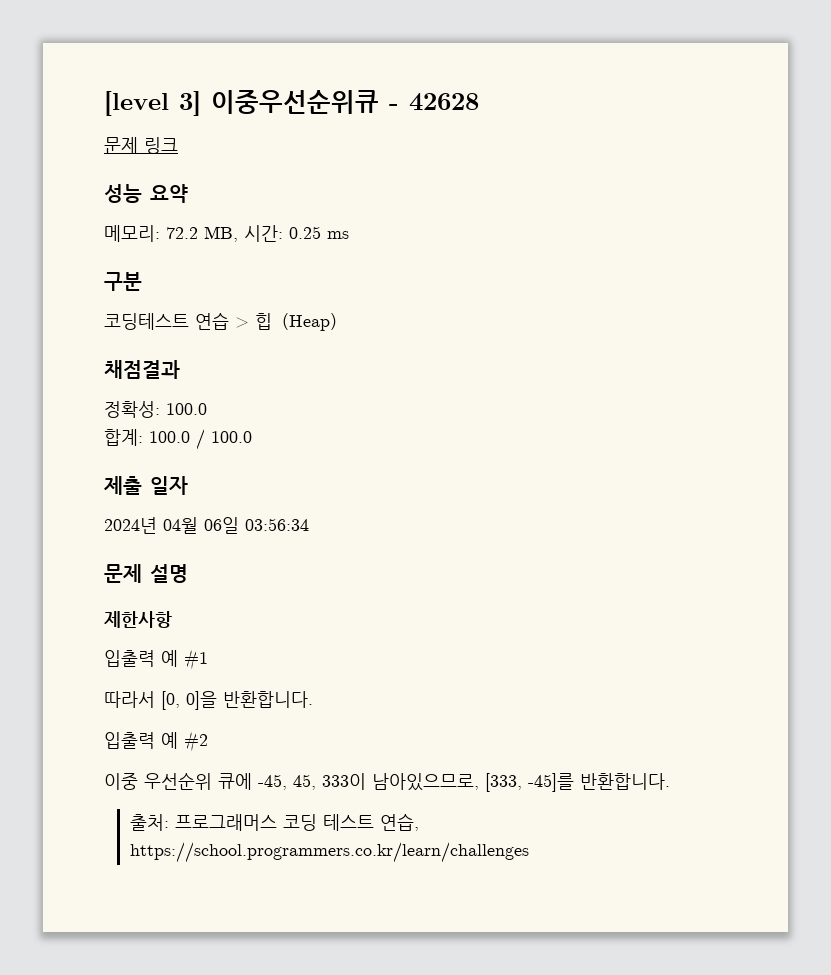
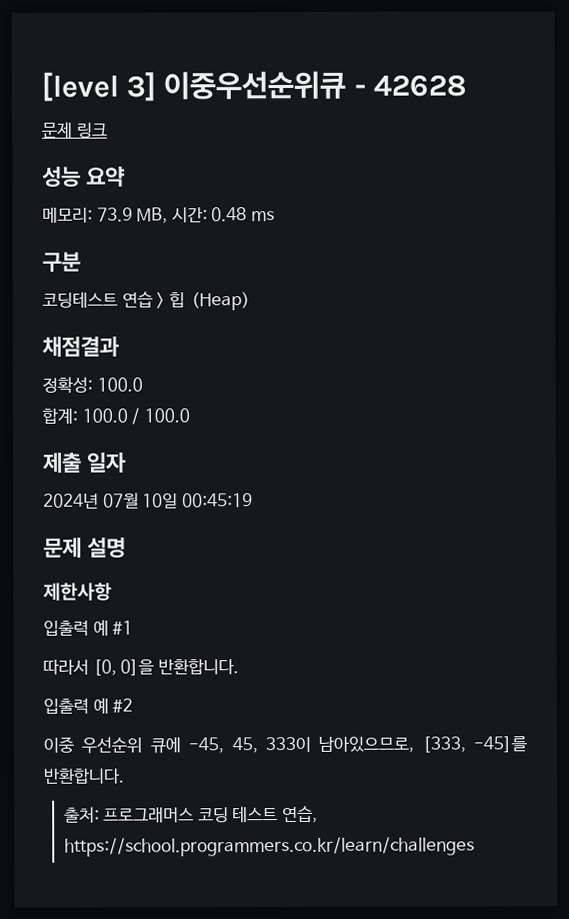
- 메모리: 72.2 MB, 시간: 0.25 ms
+ 메모리: 73.9 MB, 시간: 0.48 ms
- 2024년 04월 06일 03:56:34
+ 2024년 07월 10일 00:45:19

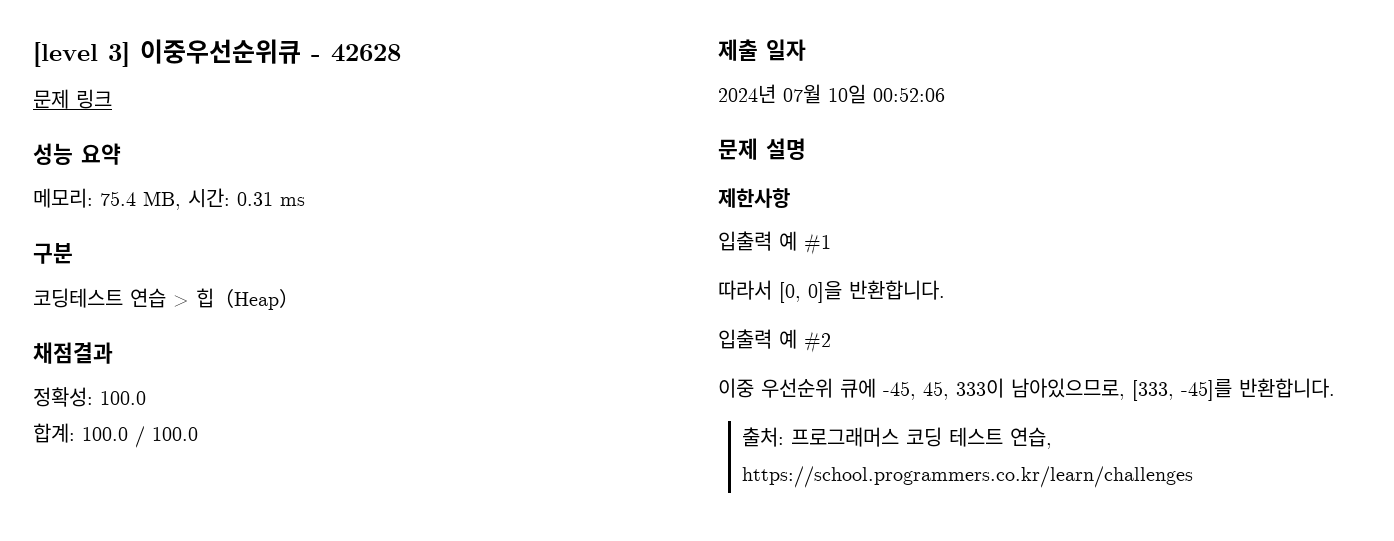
- 메모리: 73.9 MB, 시간: 0.48 ms
+ 메모리: 75.4 MB, 시간: 0.31 ms
- 2024년 07월 10일 00:45:19
+ 2024년 07월 10일 00:52:06

